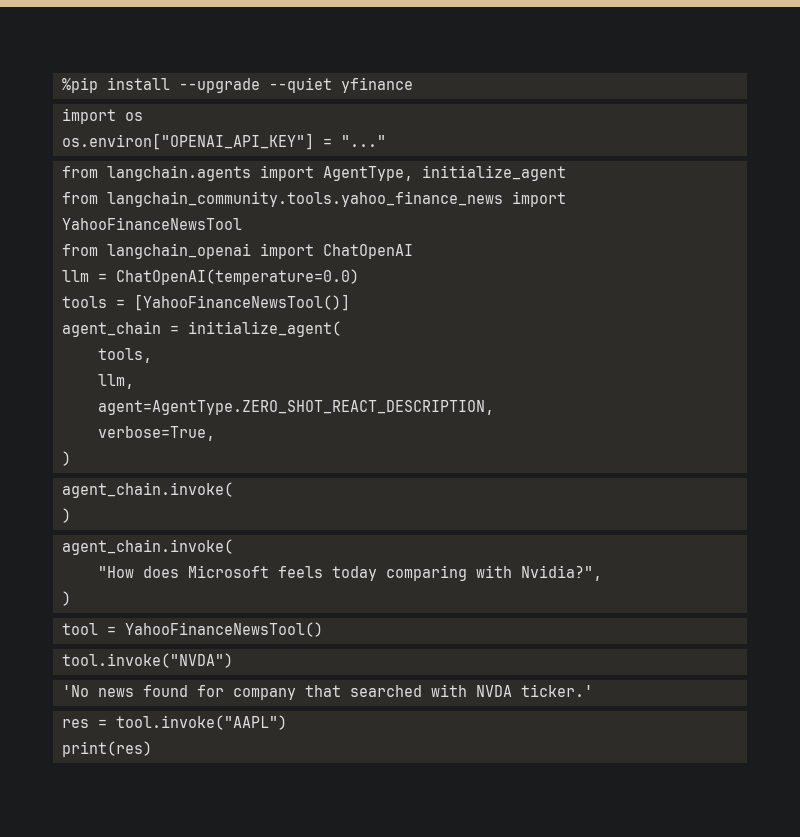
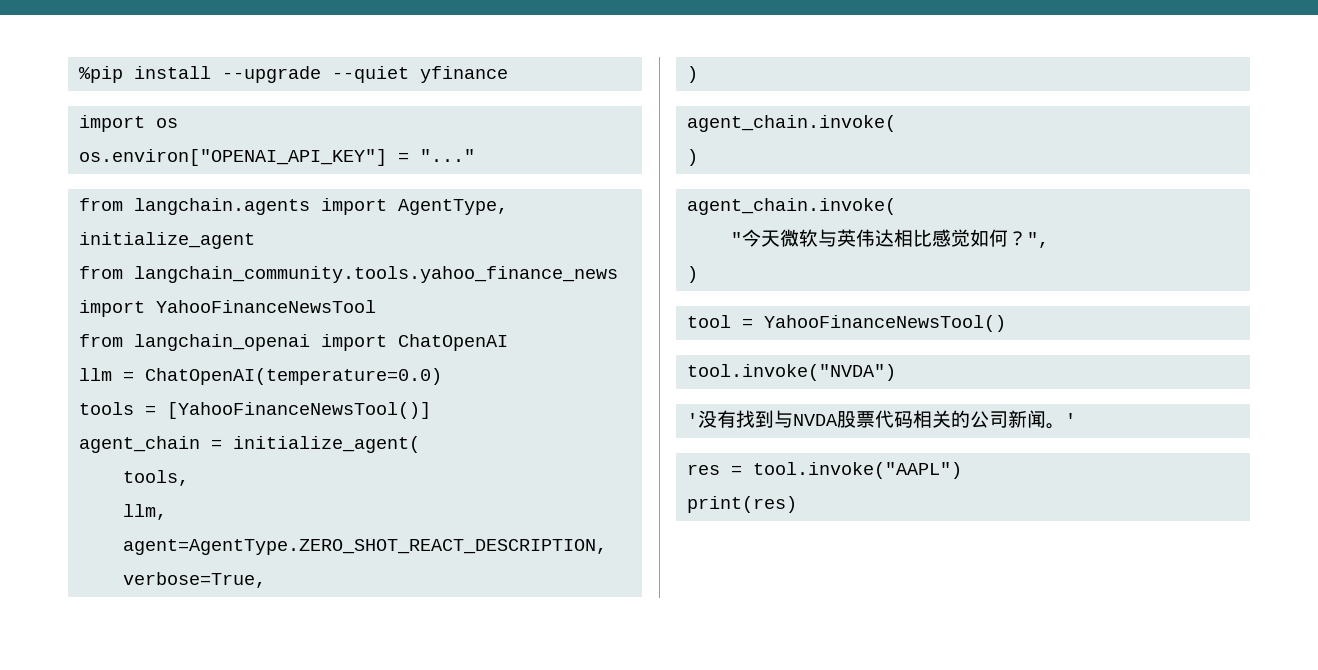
- "How does Microsoft feels today comparing with Nvidia?",
+ "今天微软与英伟达相比感觉如何？",
- 'No news found for company that searched with NVDA ticker.'
+ '没有找到与NVDA股票代码相关的公司新闻。'

